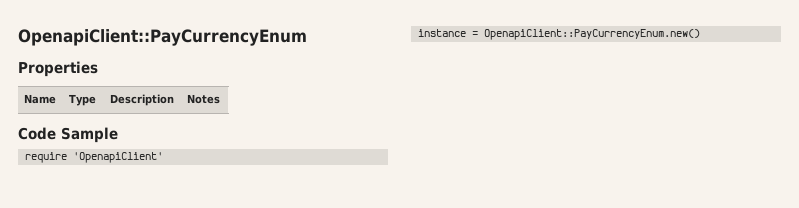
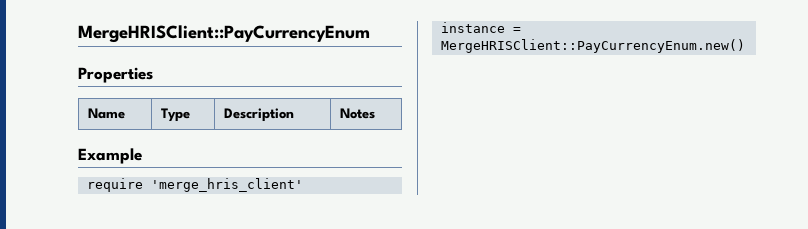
- OpenapiClient::PayCurrencyEnum
+ MergeHRISClient::PayCurrencyEnum
- Code Sample
+ Example
- require 'OpenapiClient'
+ require 'merge_hris_client'
- instance = OpenapiClient::PayCurrencyEnum.new()
+ instance = MergeHRISClient::PayCurrencyEnum.new()

